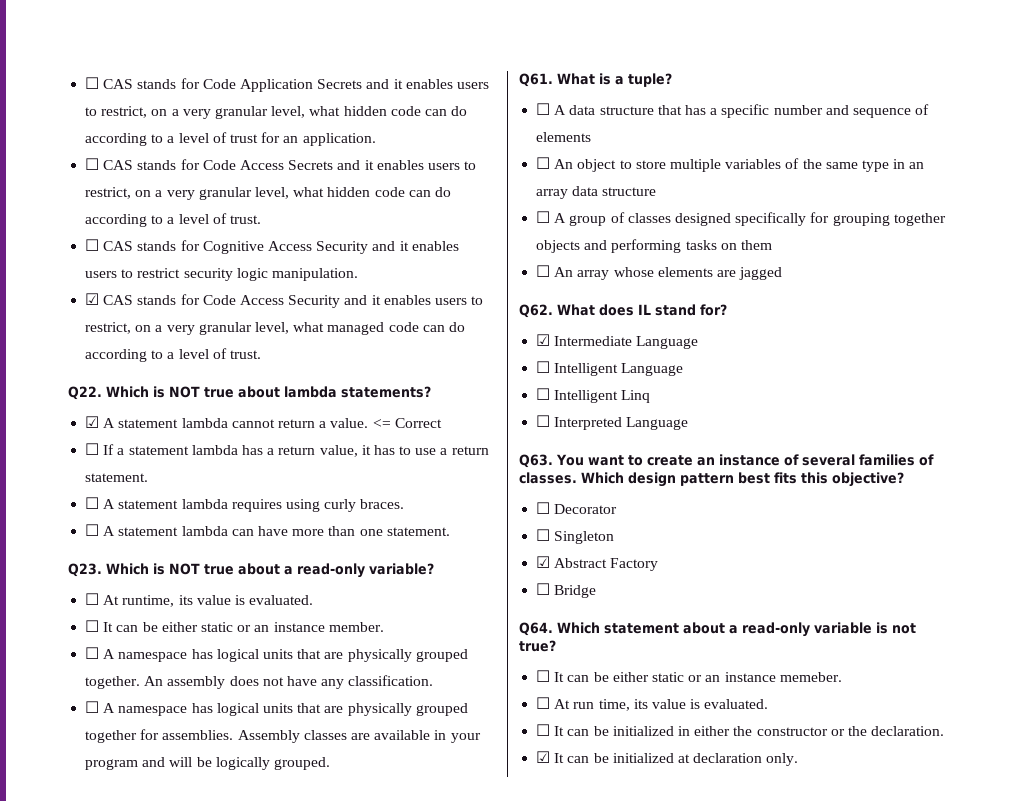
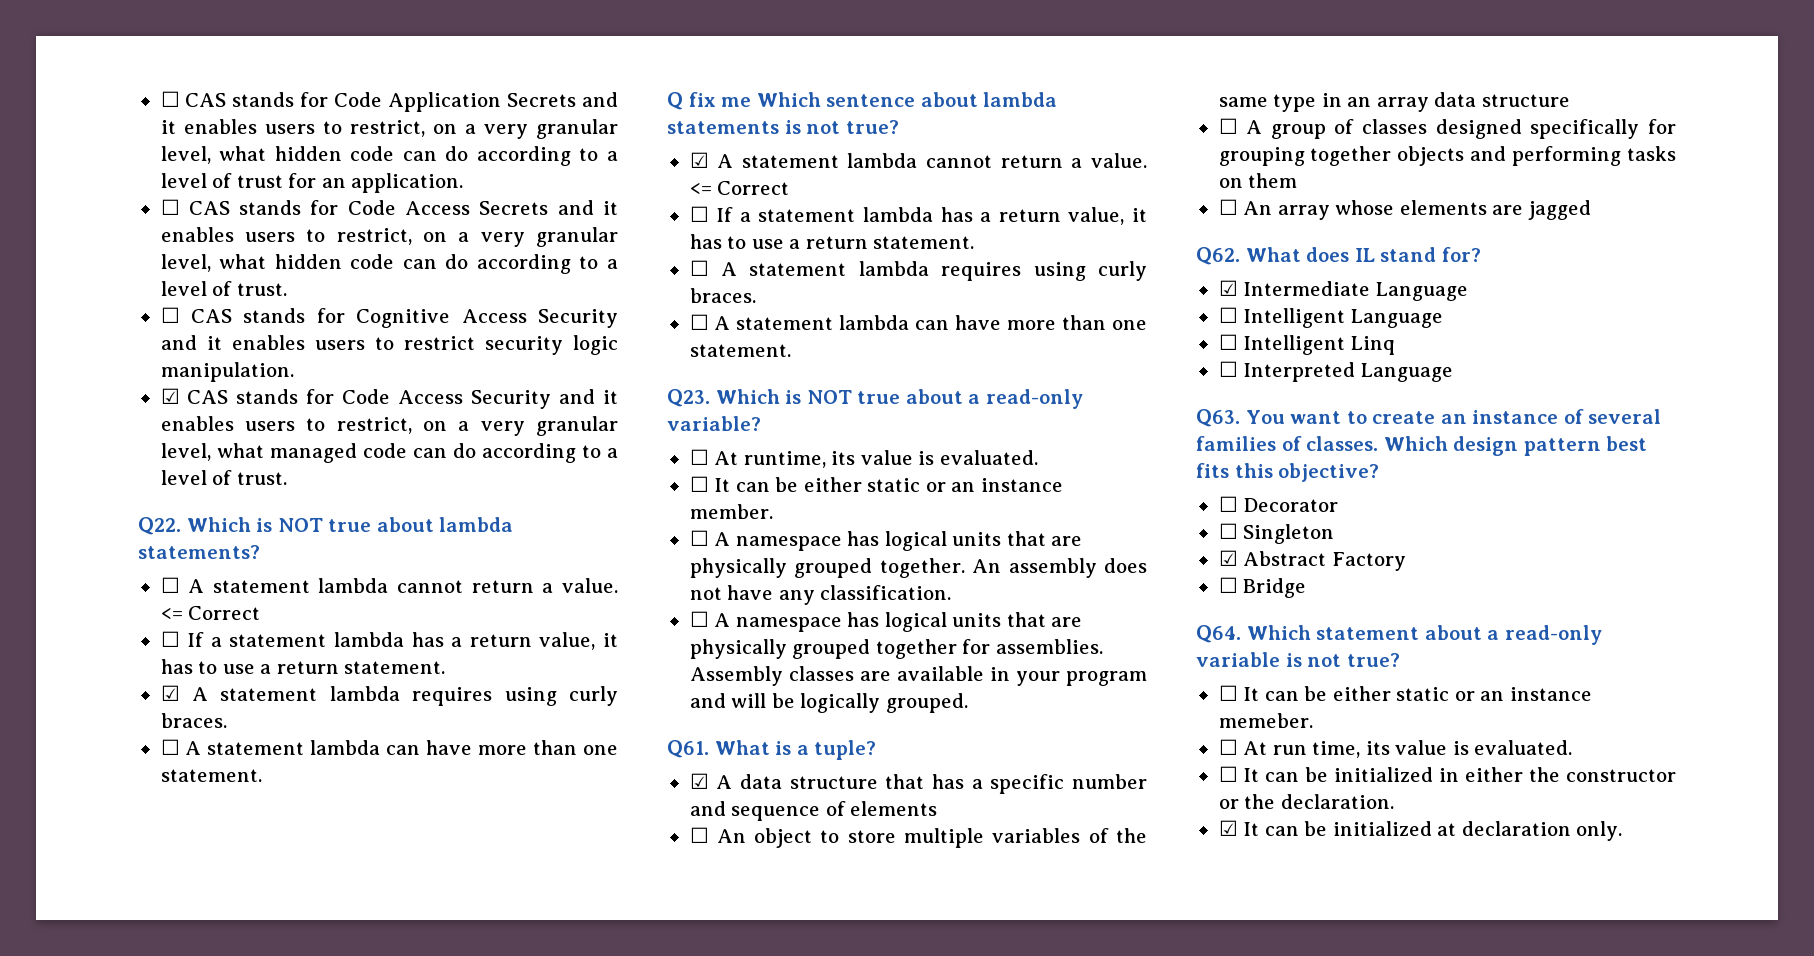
+ ☐ A statement lambda cannot return a value. <= Correct
+ ☐ If a statement lambda has a return value, it has to use a return statement.
+ ☑ A statement lambda requires using curly braces.
+ ☐ A statement lambda can have more than one statement.
+ Q fix me Which sentence about lambda statements is not true?
- ☐ A data structure that has a specific number and sequence of elements
+ ☑ A data structure that has a specific number and sequence of elements

